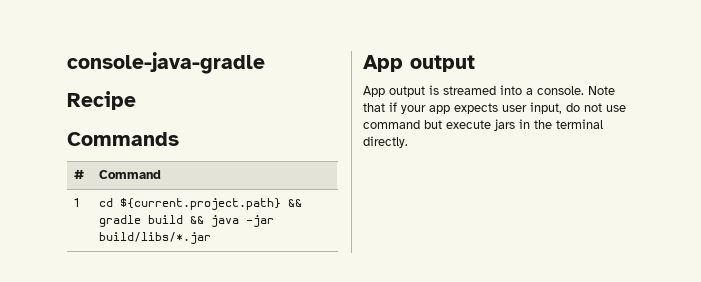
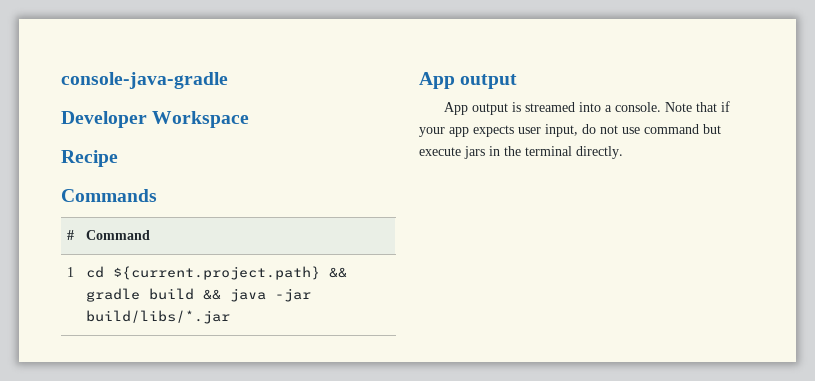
+ Developer Workspace

